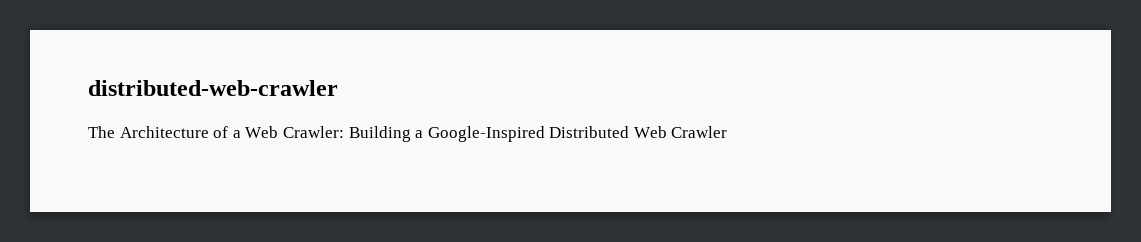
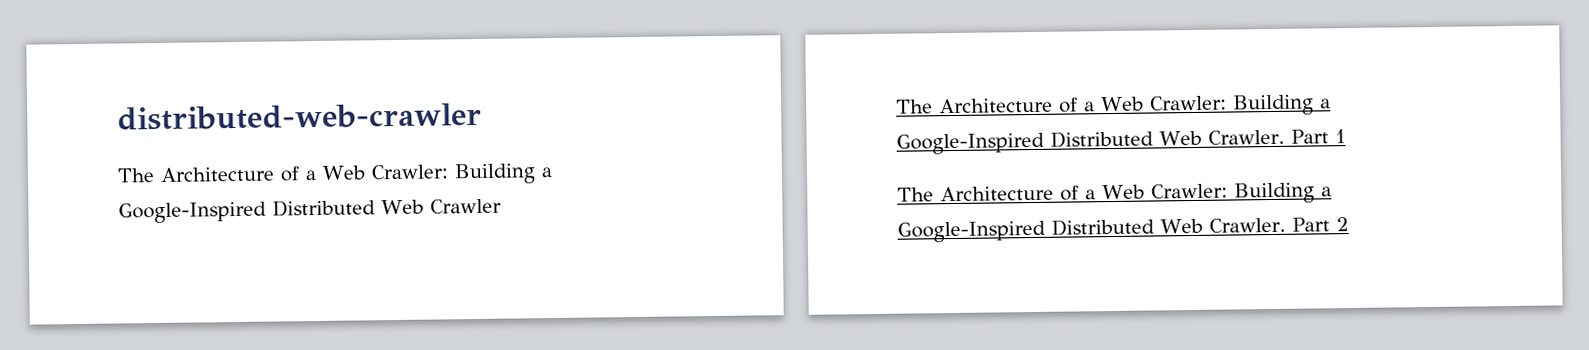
+ The Architecture of a Web Crawler: Building a Google-Inspired Distributed Web Crawler. Part 1
+ The Architecture of a Web Crawler: Building a Google-Inspired Distributed Web Crawler. Part 2

